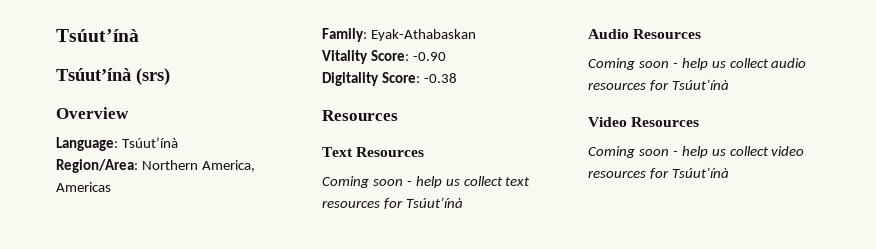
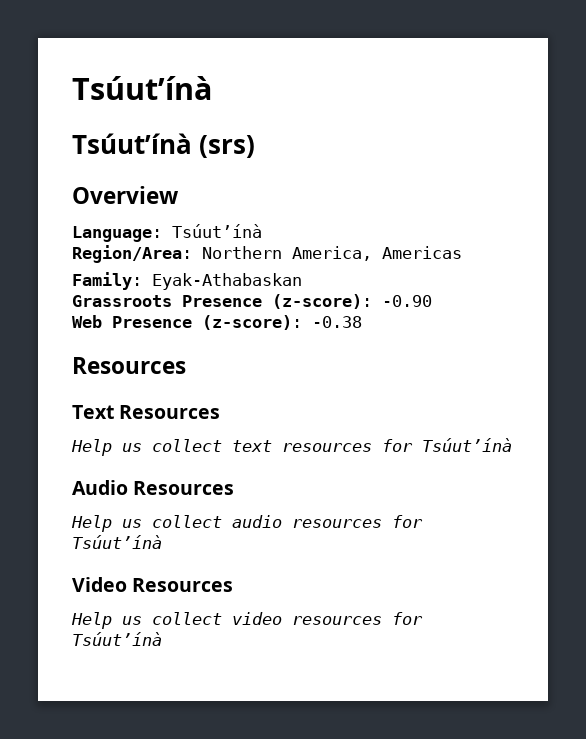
- Vitality Score: -0.90
- Digitality Score: -0.38
+ Grassroots Presence (z-score): -0.90
+ Web Presence (z-score): -0.38
- Coming soon - help us collect text resources for Tsúut’ínà
+ Help us collect text resources for Tsúut’ínà
- Coming soon - help us collect audio resources for Tsúut’ínà
+ Help us collect audio resources for Tsúut’ínà
- Coming soon - help us collect video resources for Tsúut’ínà
+ Help us collect video resources for Tsúut’ínà

